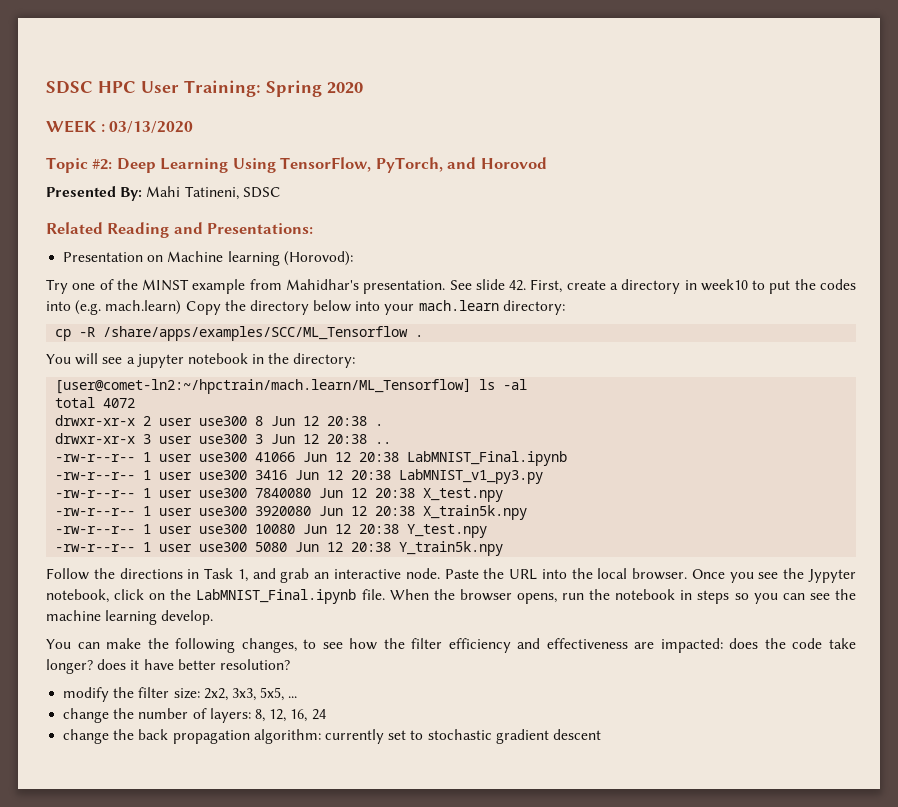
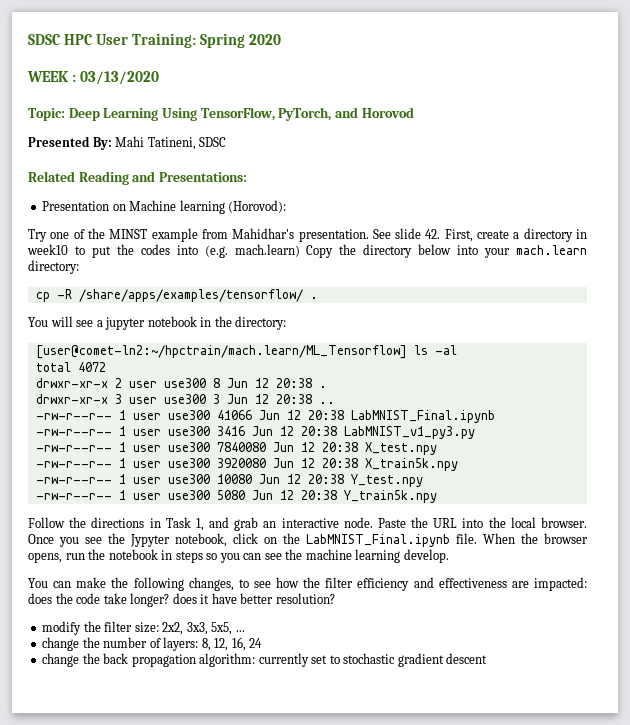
- Topic #2: Deep Learning Using TensorFlow, PyTorch, and Horovod
+ Topic: Deep Learning Using TensorFlow, PyTorch, and Horovod
- cp -R /share/apps/examples/SCC/ML_Tensorflow .
+ cp -R /share/apps/examples/tensorflow/ .

